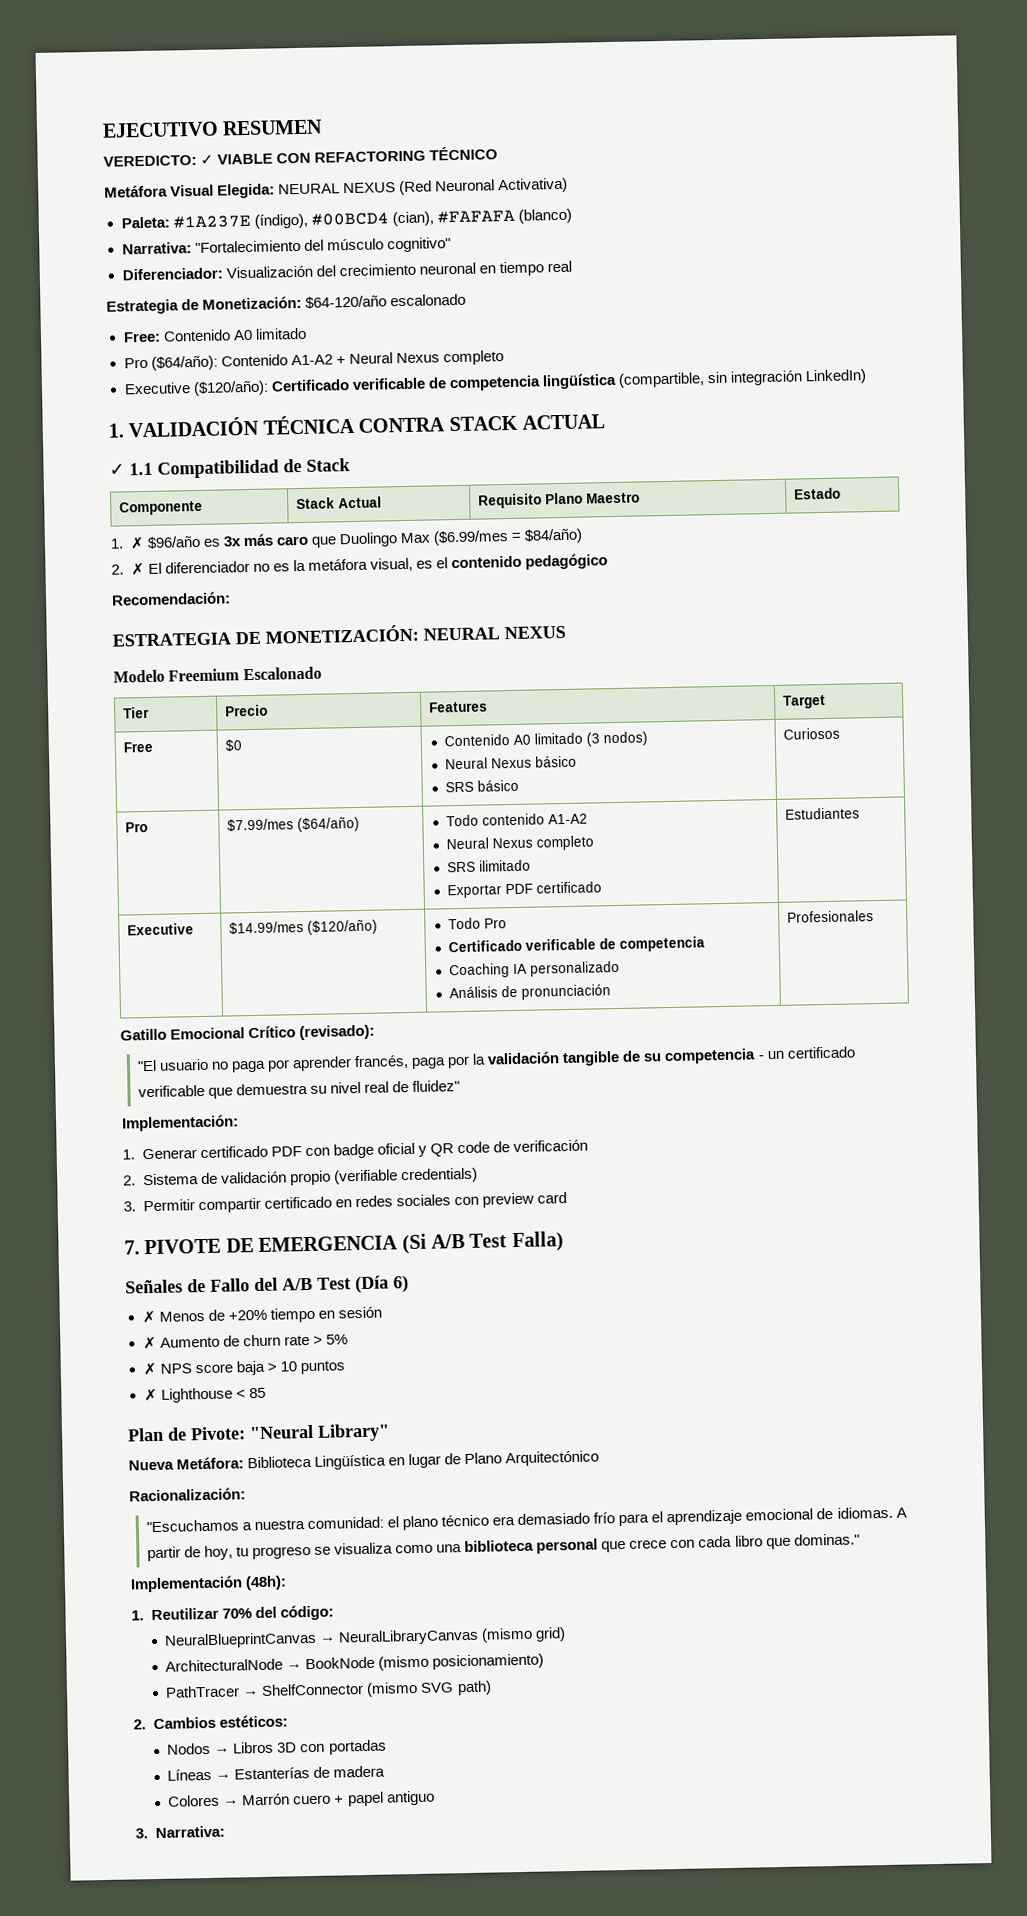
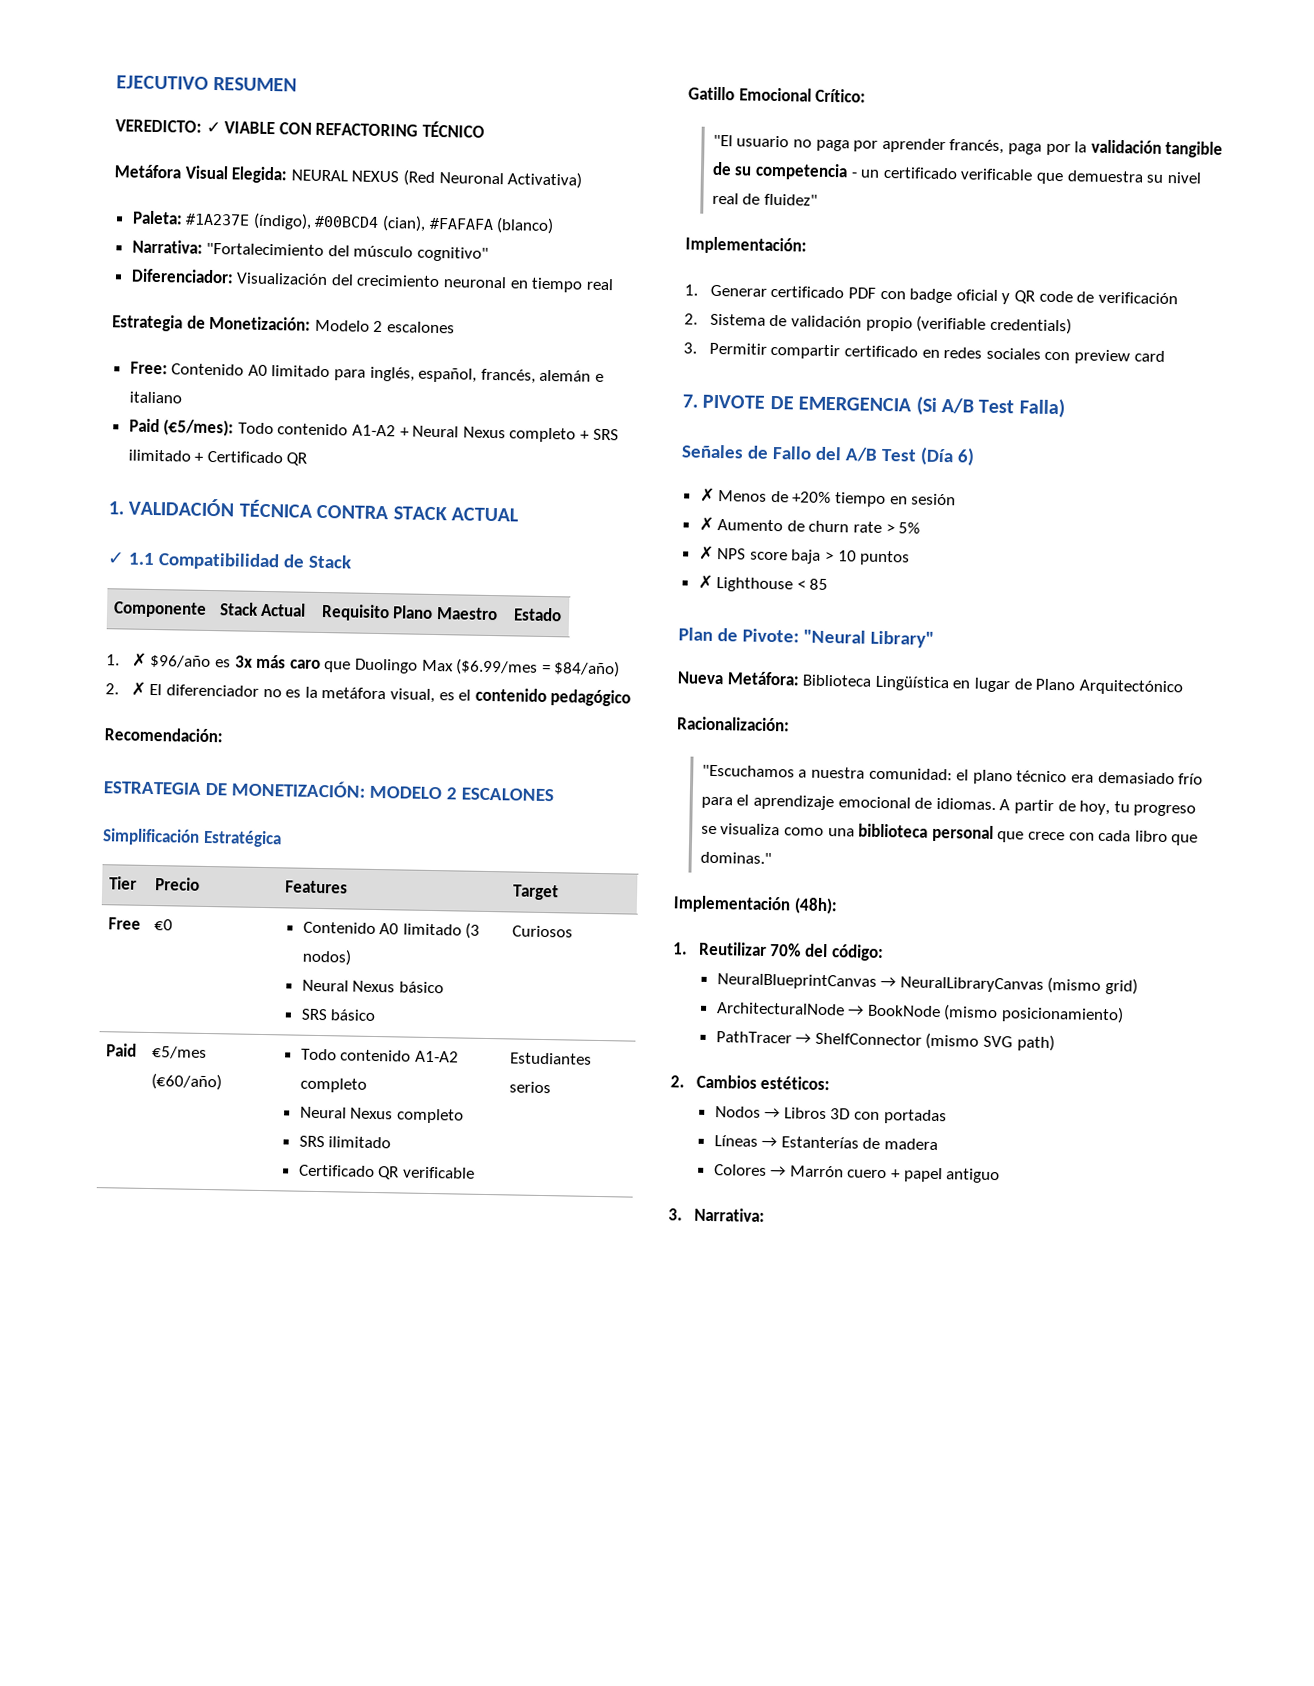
- Estrategia de Monetización: $64-120/año escalonado
+ Estrategia de Monetización: Modelo 2 escalones
- Free: Contenido A0 limitado
- Pro ($64/año): Contenido A1-A2 + Neural Nexus completo
- Executive ($120/año): Certificado verificable de competencia lingüística (compartible, sin integración LinkedIn)
+ Free: Contenido A0 limitado para inglés, español, francés, alemán e italiano
+ Paid (€5/mes): Todo contenido A1-A2 + Neural Nexus completo + SRS ilimitado + Certificado QR
- ESTRATEGIA DE MONETIZACIÓN: NEURAL NEXUS
- Modelo Freemium Escalonado
+ ESTRATEGIA DE MONETIZACIÓN: MODELO 2 ESCALONES
+ Simplificación Estratégica
- Free | $0 | Contenido A0 limitado (3 nodos)
+ Free | €0 | Contenido A0 limitado (3 nodos)
- Pro | $7.99/mes ($64/año) | Todo contenido A1-A2
+ Paid | €5/mes (€60/año) | Todo contenido A1-A2 completo
  Neural Nexus completo
  SRS ilimitado
- Exportar PDF certificado | Estudiantes
- Executive | $14.99/mes ($120/año) | Todo Pro
- Certificado verificable de competencia
- Coaching IA personalizado
- Análisis de pronunciación | Profesionales
+ Certificado QR verificable | Estudiantes serios
- Gatillo Emocional Crítico (revisado):
+ Gatillo Emocional Crítico:

